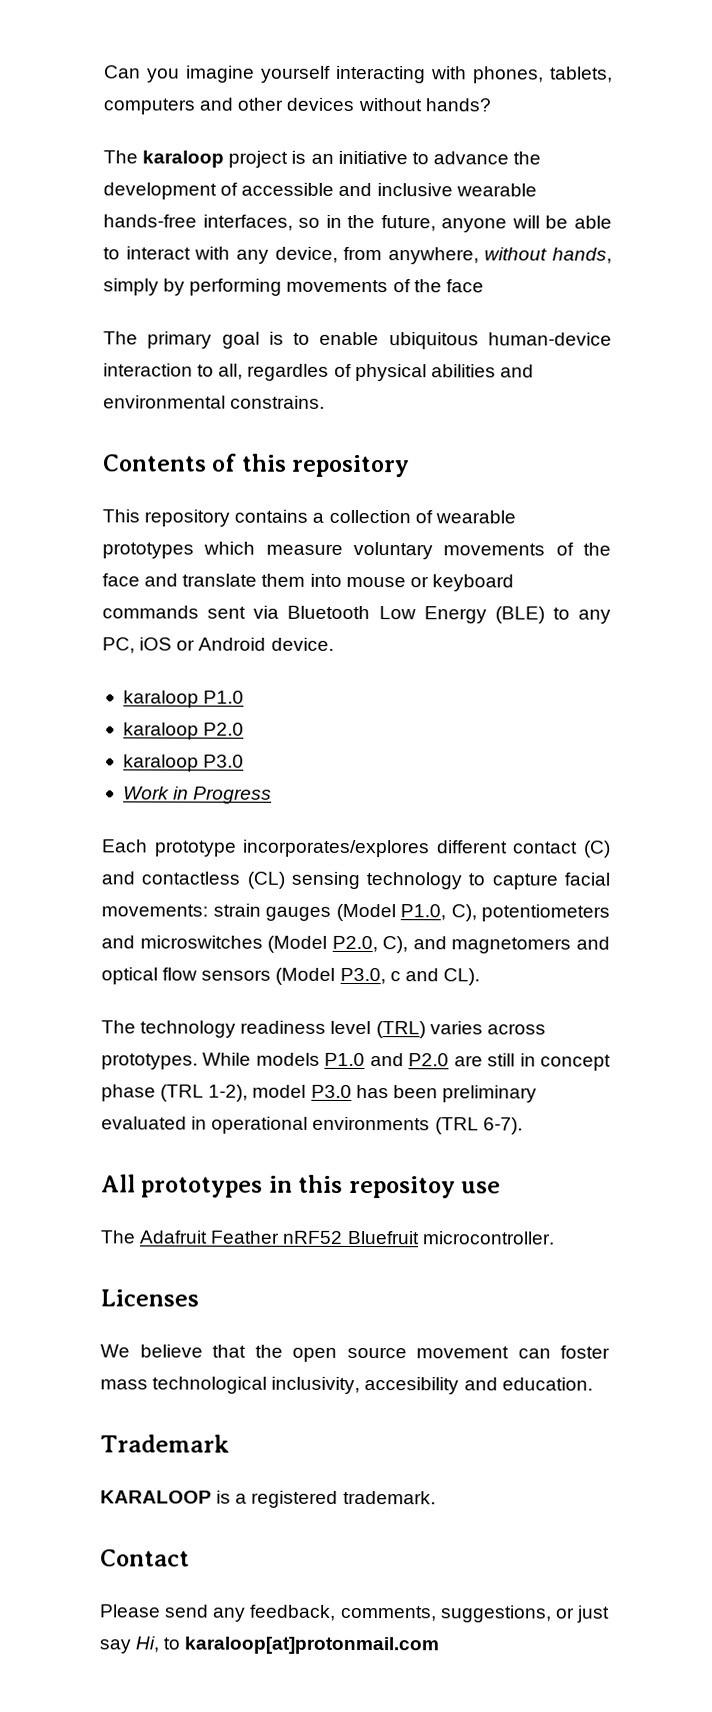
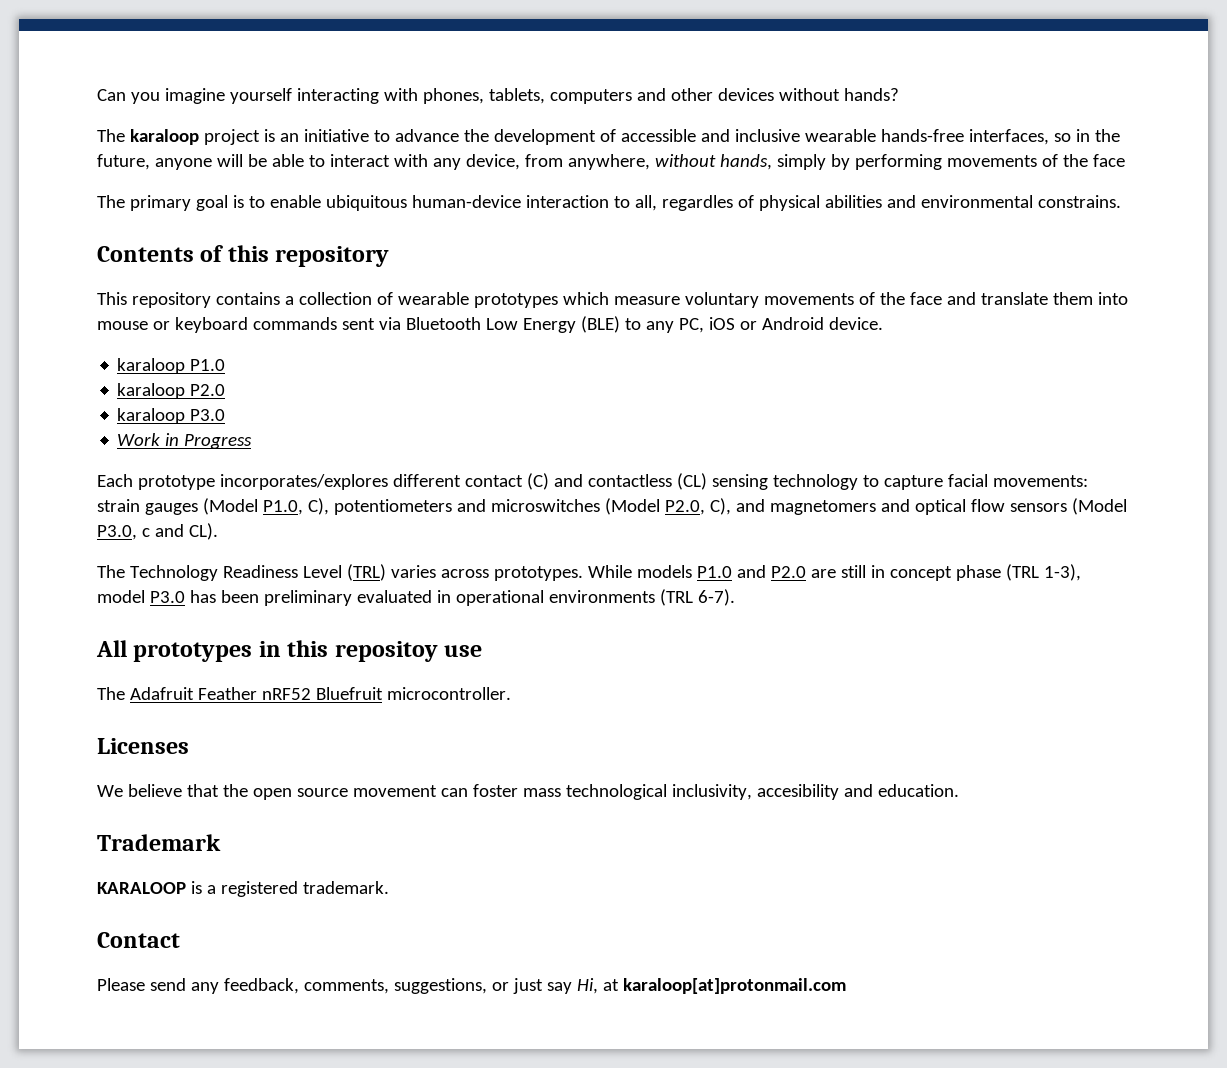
- The technology readiness level (TRL) varies across prototypes.
+ The Technology Readiness Level (TRL) varies across prototypes.
- While models P1.0 and P2.0 are still in concept phase (TRL 1-2), model P3.0 has been preliminary evaluated in operational environments (TRL 6-7).
+ While models P1.0 and P2.0 are still in concept phase (TRL 1-3), model P3.0 has been preliminary evaluated in operational environments (TRL 6-7).
- Please send any feedback, comments, suggestions, or just say Hi, to karaloop[at]protonmail.com
+ Please send any feedback, comments, suggestions, or just say Hi, at karaloop[at]protonmail.com

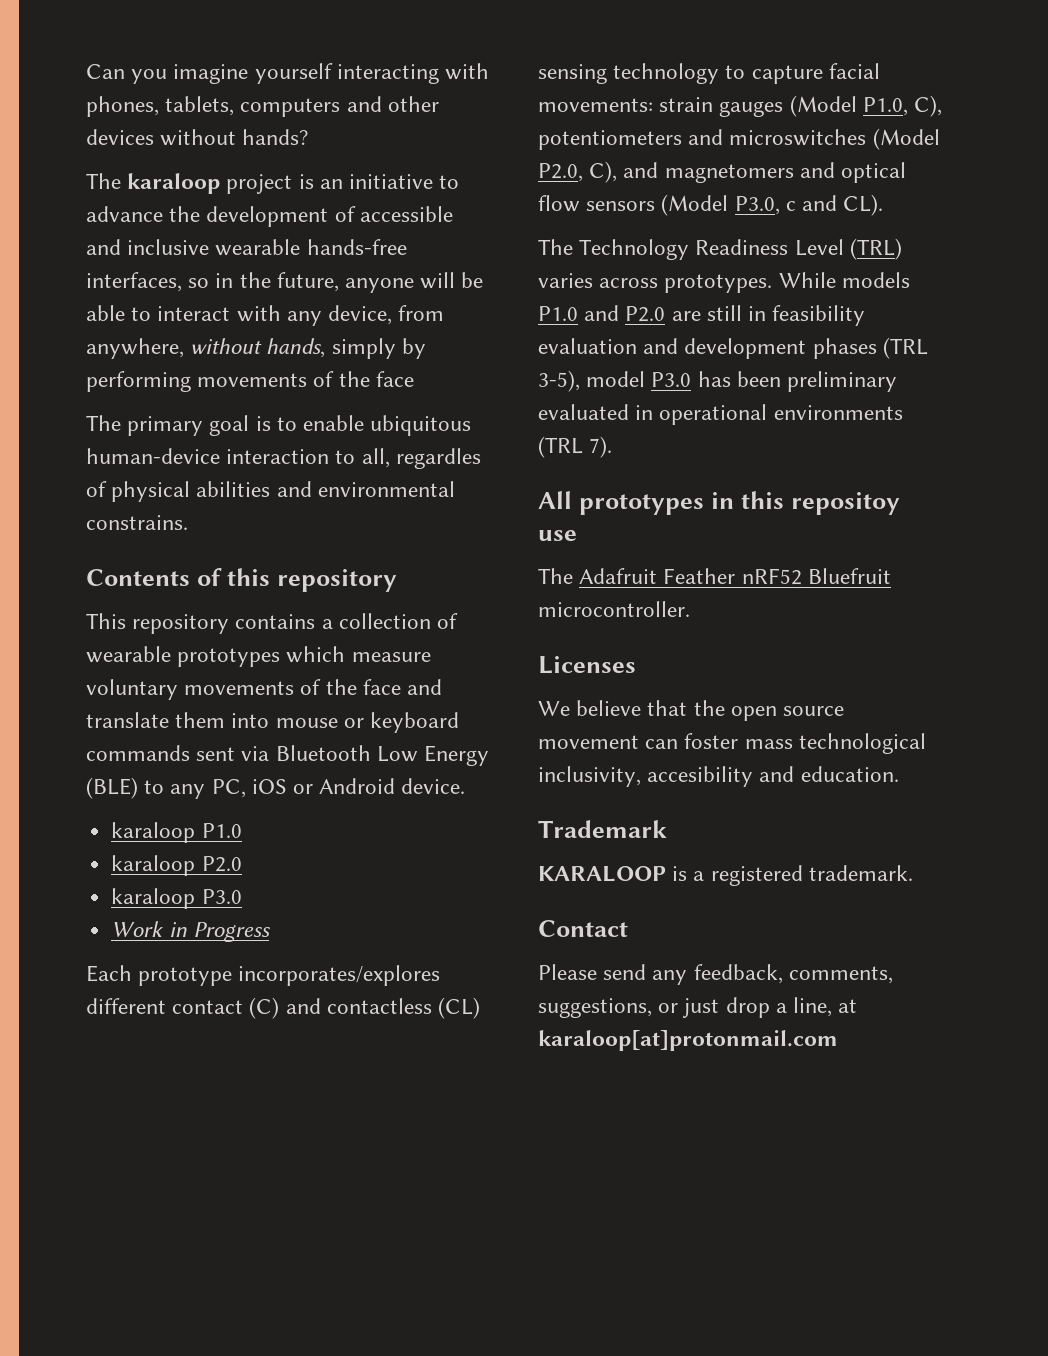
- While models P1.0 and P2.0 are still in concept phase (TRL 1-3), model P3.0 has been preliminary evaluated in operational environments (TRL 6-7).
+ While models P1.0 and P2.0 are still in feasibility evaluation and development phases (TRL 3-5), model P3.0 has been preliminary evaluated in operational environments (TRL 7).
- Please send any feedback, comments, suggestions, or just say Hi, at karaloop[at]protonmail.com
+ Please send any feedback, comments, suggestions, or just drop a line, at karaloop[at]protonmail.com

